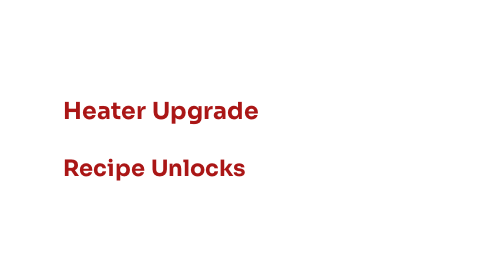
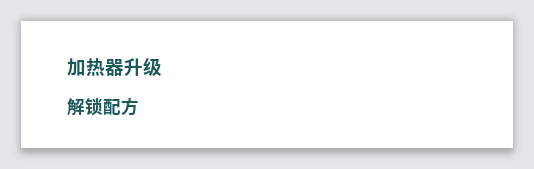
- Heater Upgrade
- Recipe Unlocks
+ 加热器升级
+ 解锁配方

